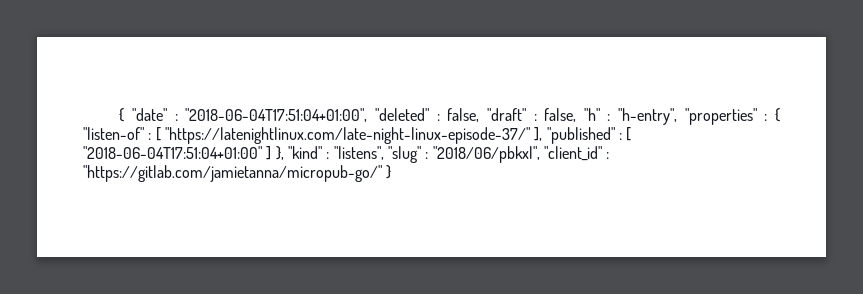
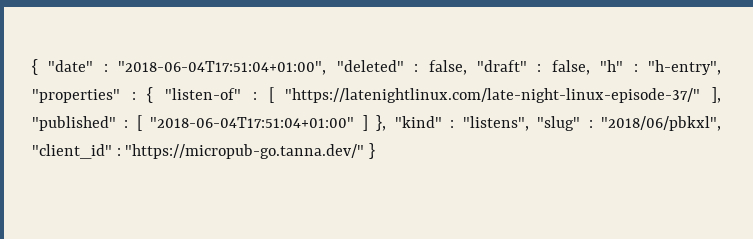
- { "date" : "2018-06-04T17:51:04+01:00", "deleted" : false, "draft" : false, "h" : "h-entry", "properties" : { "listen-of" : [ "https://latenightlinux.com/late-night-linux-episode-37/" ], "published" : [ "2018-06-04T17:51:04+01:00" ] }, "kind" : "listens", "slug" : "2018/06/pbkxl", "client_id" : "https://gitlab.com/jamietanna/micropub-go/" }
+ { "date" : "2018-06-04T17:51:04+01:00", "deleted" : false, "draft" : false, "h" : "h-entry", "properties" : { "listen-of" : [ "https://latenightlinux.com/late-night-linux-episode-37/" ], "published" : [ "2018-06-04T17:51:04+01:00" ] }, "kind" : "listens", "slug" : "2018/06/pbkxl", "client_id" : "https://micropub-go.tanna.dev/" }

